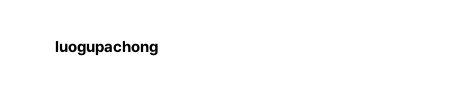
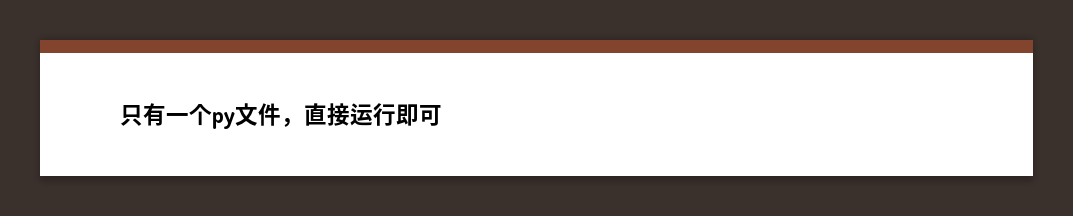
- luogupachong
+ 只有一个py文件，直接运行即可

